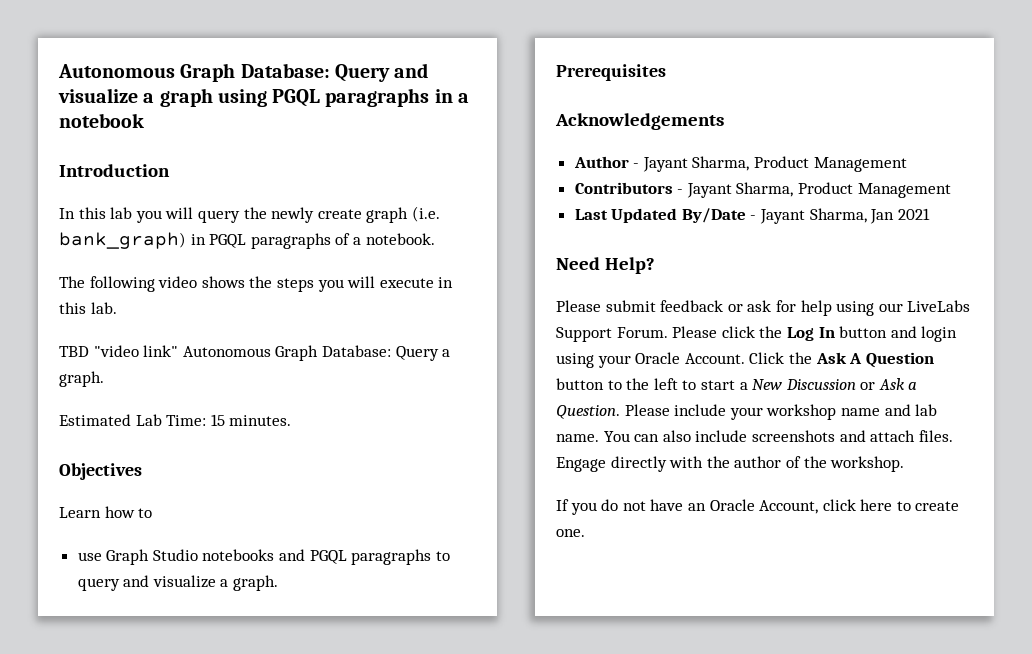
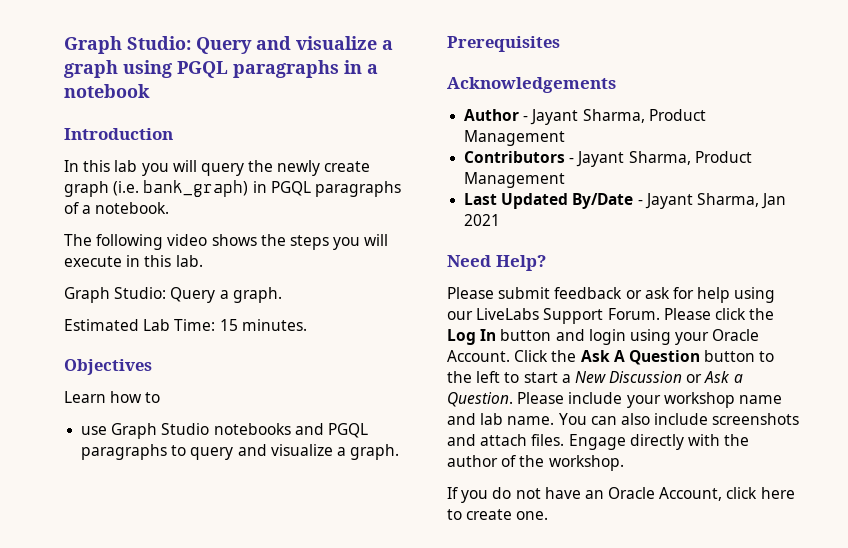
- Autonomous Graph Database: Query and visualize a graph using PGQL paragraphs in a notebook
+ Graph Studio: Query and visualize a graph using PGQL paragraphs in a notebook
- TBD "video link" Autonomous Graph Database: Query a graph.
+ Graph Studio: Query a graph.

